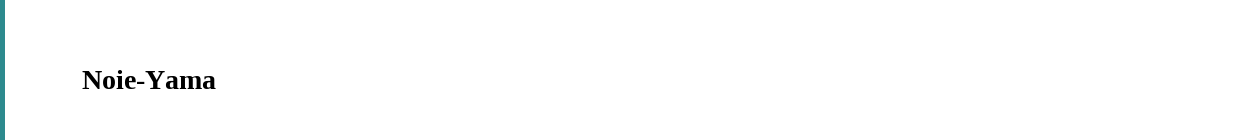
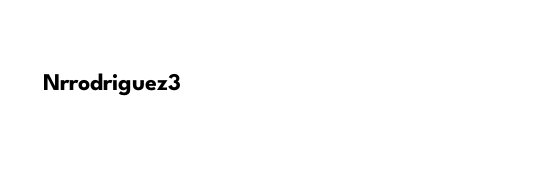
- Noie-Yama
+ Nrrodriguez3

